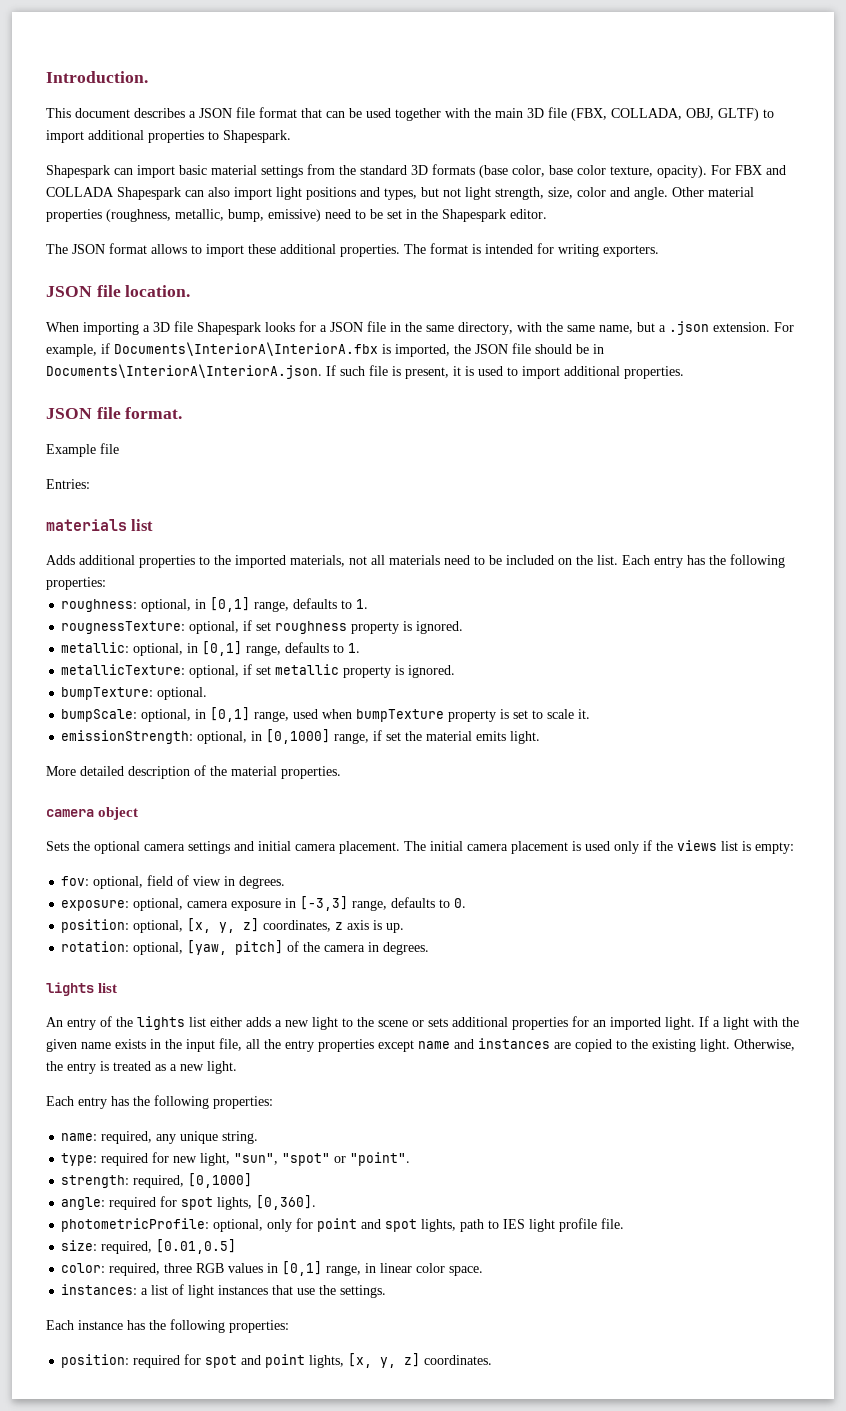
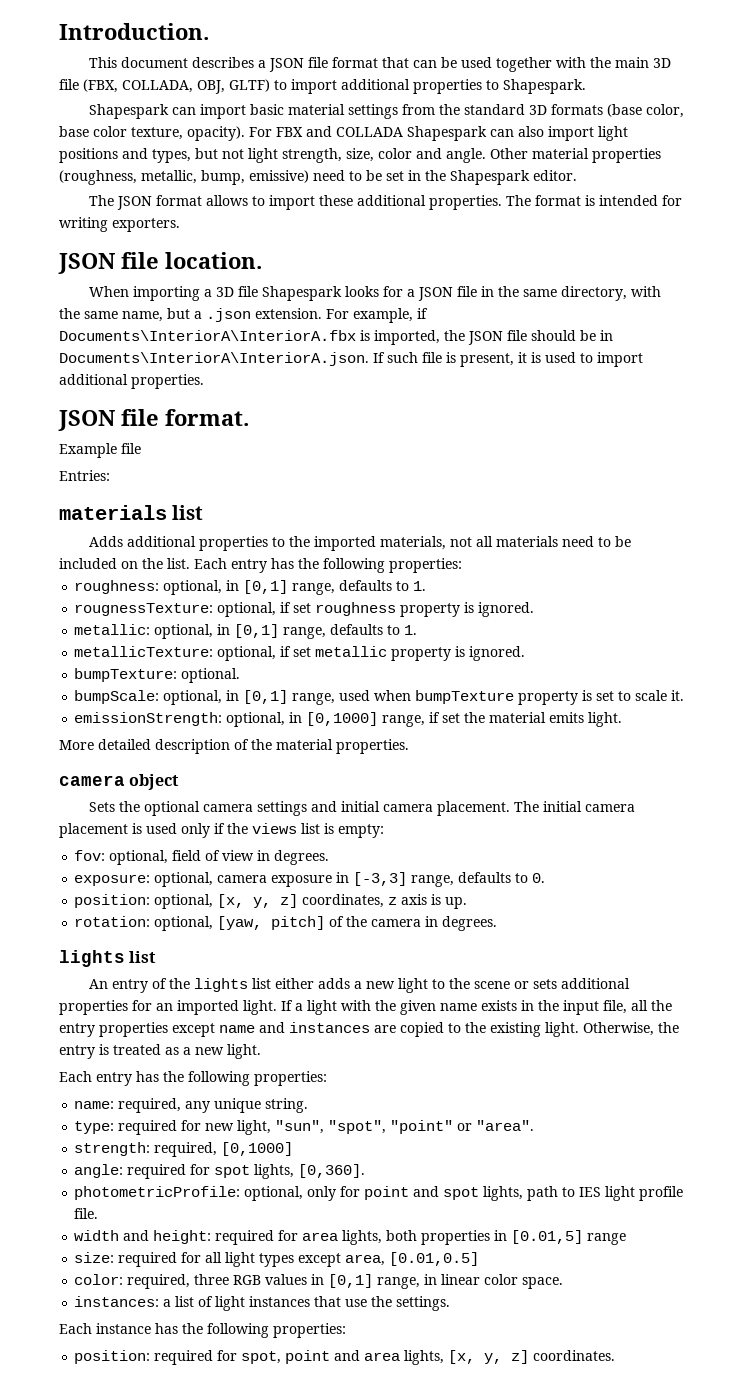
- type: required for new light, "sun", "spot" or "point".
+ type: required for new light, "sun", "spot", "point" or "area".
- size: required, [0.01,0.5]
+ width and height: required for area lights, both properties in [0.01,5] range
+ size: required for all light types except area, [0.01,0.5]
- position: required for spot and point lights, [x, y, z] coordinates.
+ position: required for spot, point and area lights, [x, y, z] coordinates.

